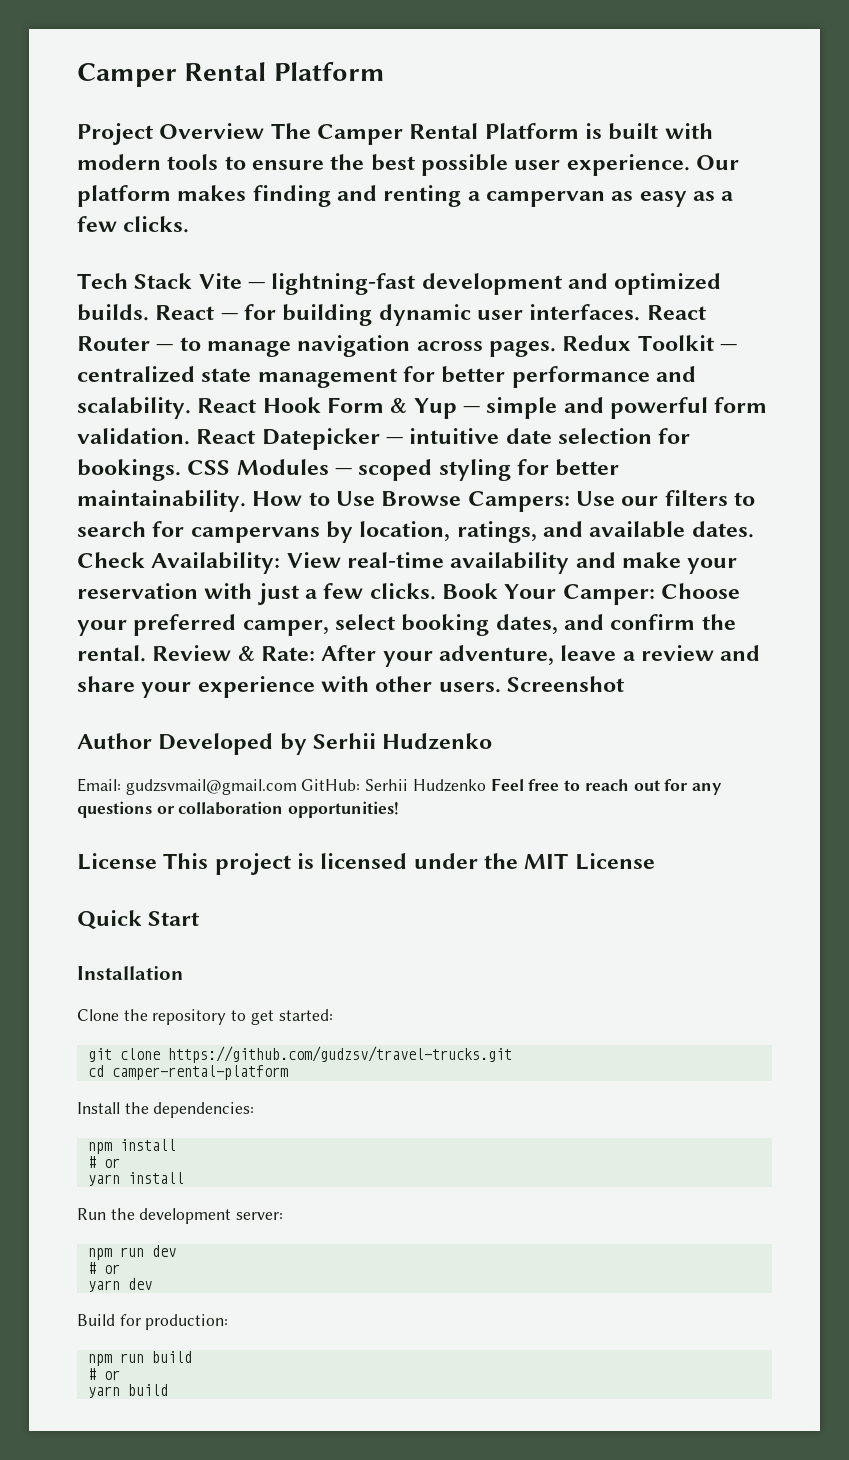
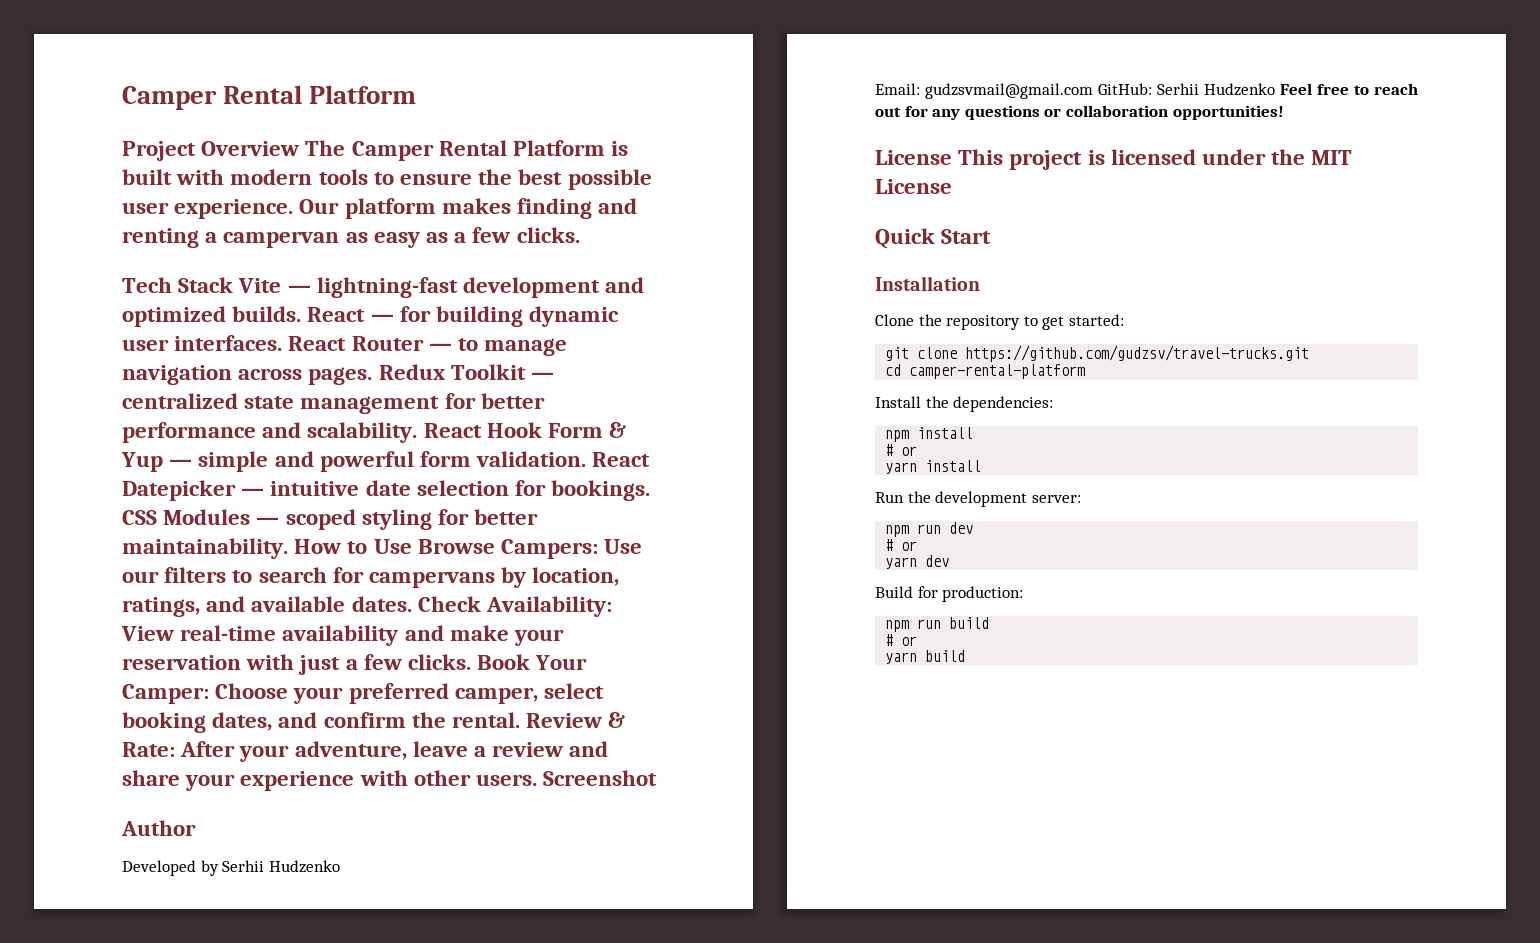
- Author Developed by Serhii Hudzenko
+ Author
+ Developed by Serhii Hudzenko

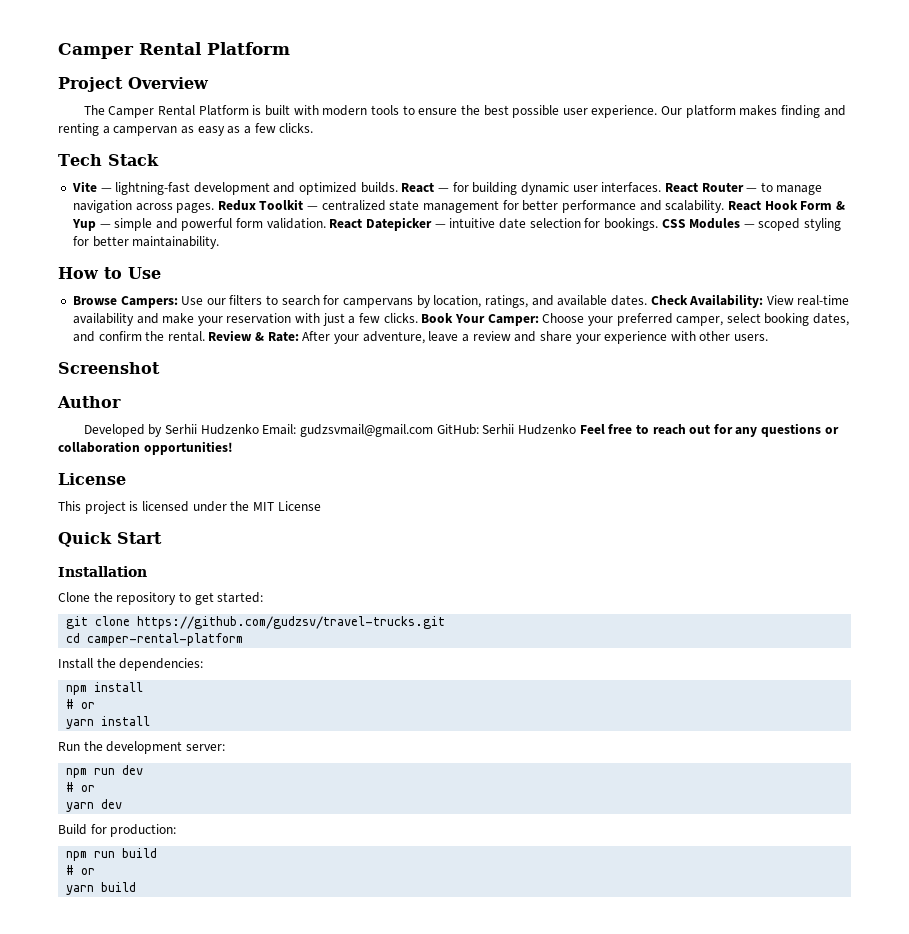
- Project Overview The Camper Rental Platform is built with modern tools to ensure the best possible user experience.
+ Project Overview
+ The Camper Rental Platform is built with modern tools to ensure the best possible user experience.
- Tech Stack Vite — lightning-fast development and optimized builds.
+ Tech Stack
+ Vite — lightning-fast development and optimized builds.
- CSS Modules — scoped styling for better maintainability. How to Use Browse Campers: Use our filters to search for campervans by location, ratings, and available dates.
+ CSS Modules — scoped styling for better maintainability.
+ How to Use
+ Browse Campers: Use our filters to search for campervans by location, ratings, and available dates.
- Review & Rate: After your adventure, leave a review and share your experience with other users. Screenshot
+ Review & Rate: After your adventure, leave a review and share your experience with other users.
+ Screenshot
- Developed by Serhii Hudzenko
- Email: gudzsvmail@gmail.com GitHub: Serhii Hudzenko Feel free to reach out for any questions or collaboration opportunities!
- License This project is licensed under the MIT License
+ Developed by Serhii Hudzenko Email: gudzsvmail@gmail.com GitHub: Serhii Hudzenko Feel free to reach out for any questions or collaboration opportunities!
+ License
+ This project is licensed under the MIT License

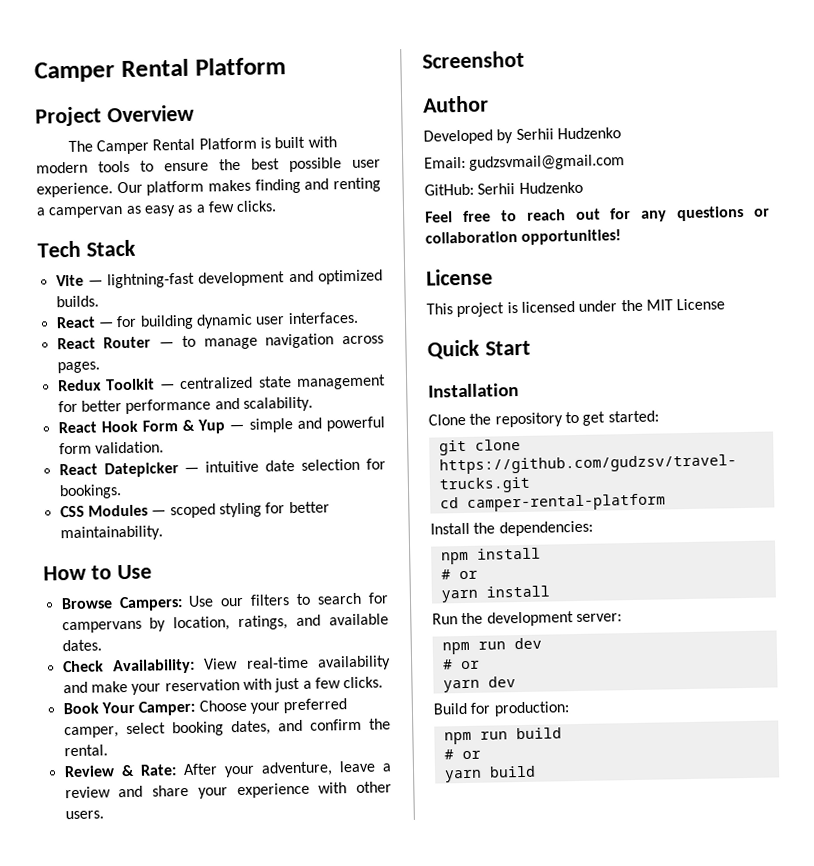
- Vite — lightning-fast development and optimized builds. React — for building dynamic user interfaces. React Router — to manage navigation across pages. Redux Toolkit — centralized state management for better performance and scalability. React Hook Form & Yup — simple and powerful form validation. React Datepicker — intuitive date selection for bookings. CSS Modules — scoped styling for better maintainability.
+ Vite — lightning-fast development and optimized builds.
+ React — for building dynamic user interfaces.
+ React Router — to manage navigation across pages.
+ Redux Toolkit — centralized state management for better performance and scalability.
+ React Hook Form & Yup — simple and powerful form validation.
+ React Datepicker — intuitive date selection for bookings.
+ CSS Modules — scoped styling for better maintainability.
- Browse Campers: Use our filters to search for campervans by location, ratings, and available dates. Check Availability: View real-time availability and make your reservation with just a few clicks. Book Your Camper: Choose your preferred camper, select booking dates, and confirm the rental. Review & Rate: After your adventure, leave a review and share your experience with other users.
+ Browse Campers: Use our filters to search for campervans by location, ratings, and available dates.
+ Check Availability: View real-time availability and make your reservation with just a few clicks.
+ Book Your Camper: Choose your preferred camper, select booking dates, and confirm the rental.
+ Review & Rate: After your adventure, leave a review and share your experience with other users.
- Developed by Serhii Hudzenko Email: gudzsvmail@gmail.com GitHub: Serhii Hudzenko Feel free to reach out for any questions or collaboration opportunities!
+ Developed by Serhii Hudzenko
+ Email: gudzsvmail@gmail.com
+ GitHub: Serhii Hudzenko
+ Feel free to reach out for any questions or collaboration opportunities!

